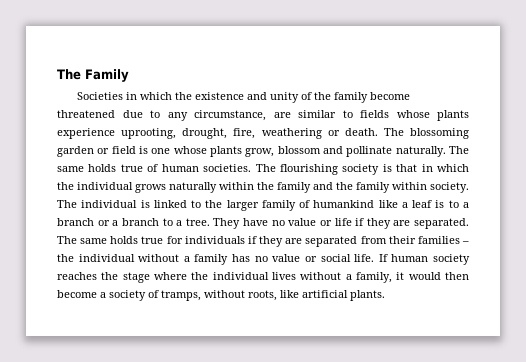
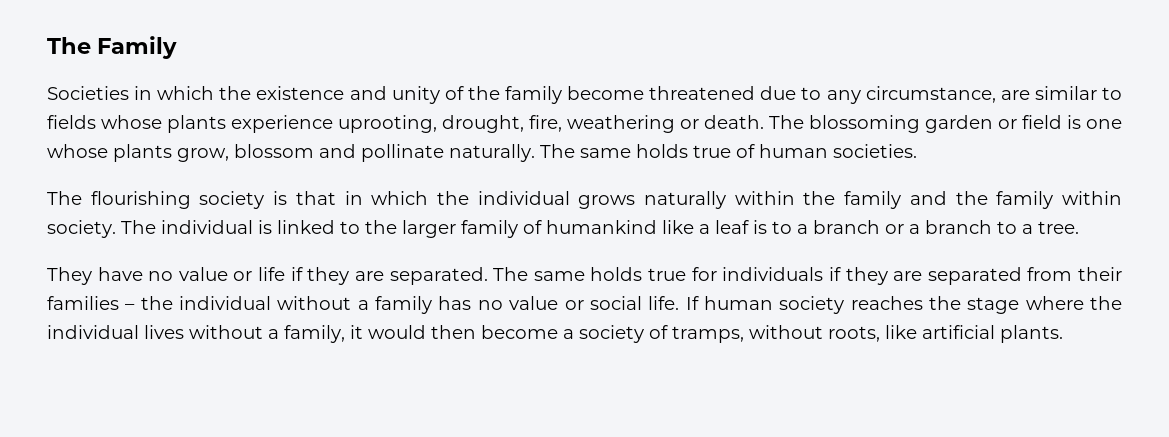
- The same holds true of human societies. The flourishing society is that in which the individual grows naturally within the family and the family within society.
+ The same holds true of human societies.
+ The flourishing society is that in which the individual grows naturally within the family and the family within society.
- The individual is linked to the larger family of humankind like a leaf is to a branch or a branch to a tree. They have no value or life if they are separated.
+ The individual is linked to the larger family of humankind like a leaf is to a branch or a branch to a tree.
+ They have no value or life if they are separated.

